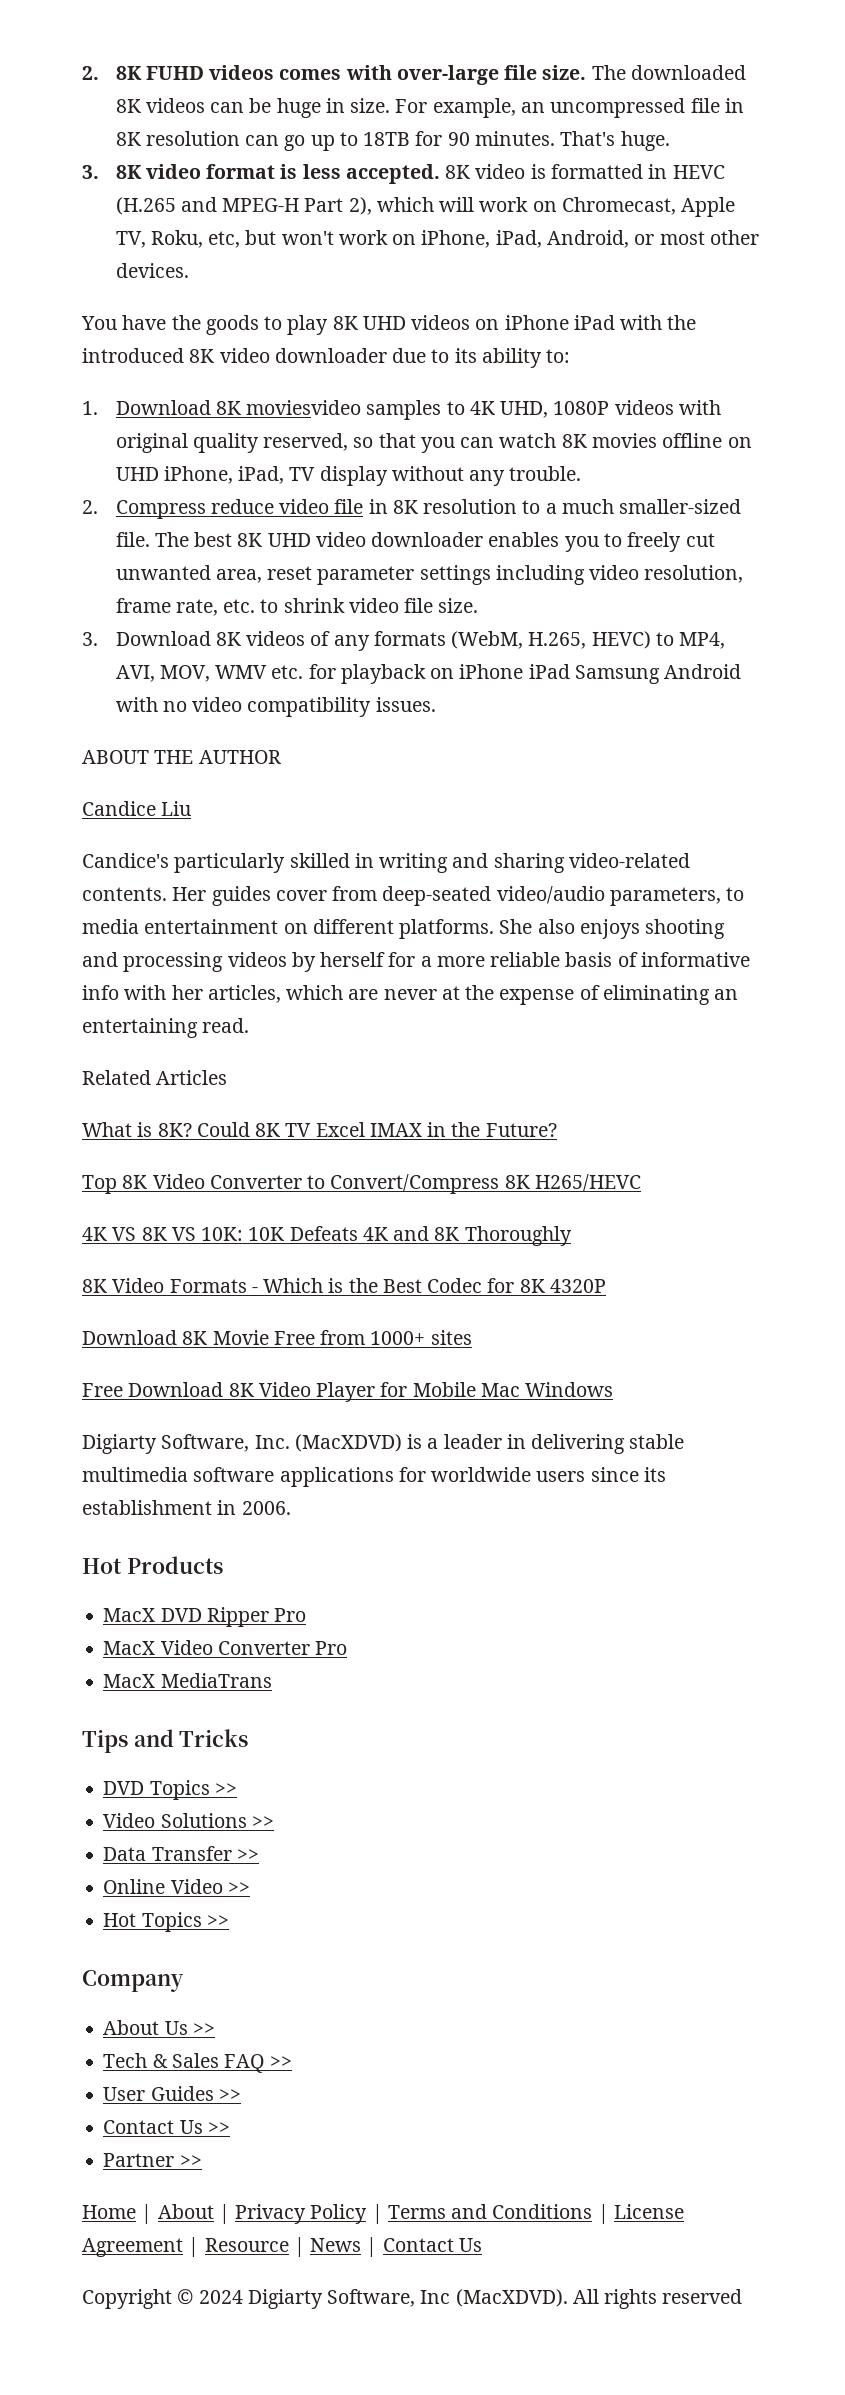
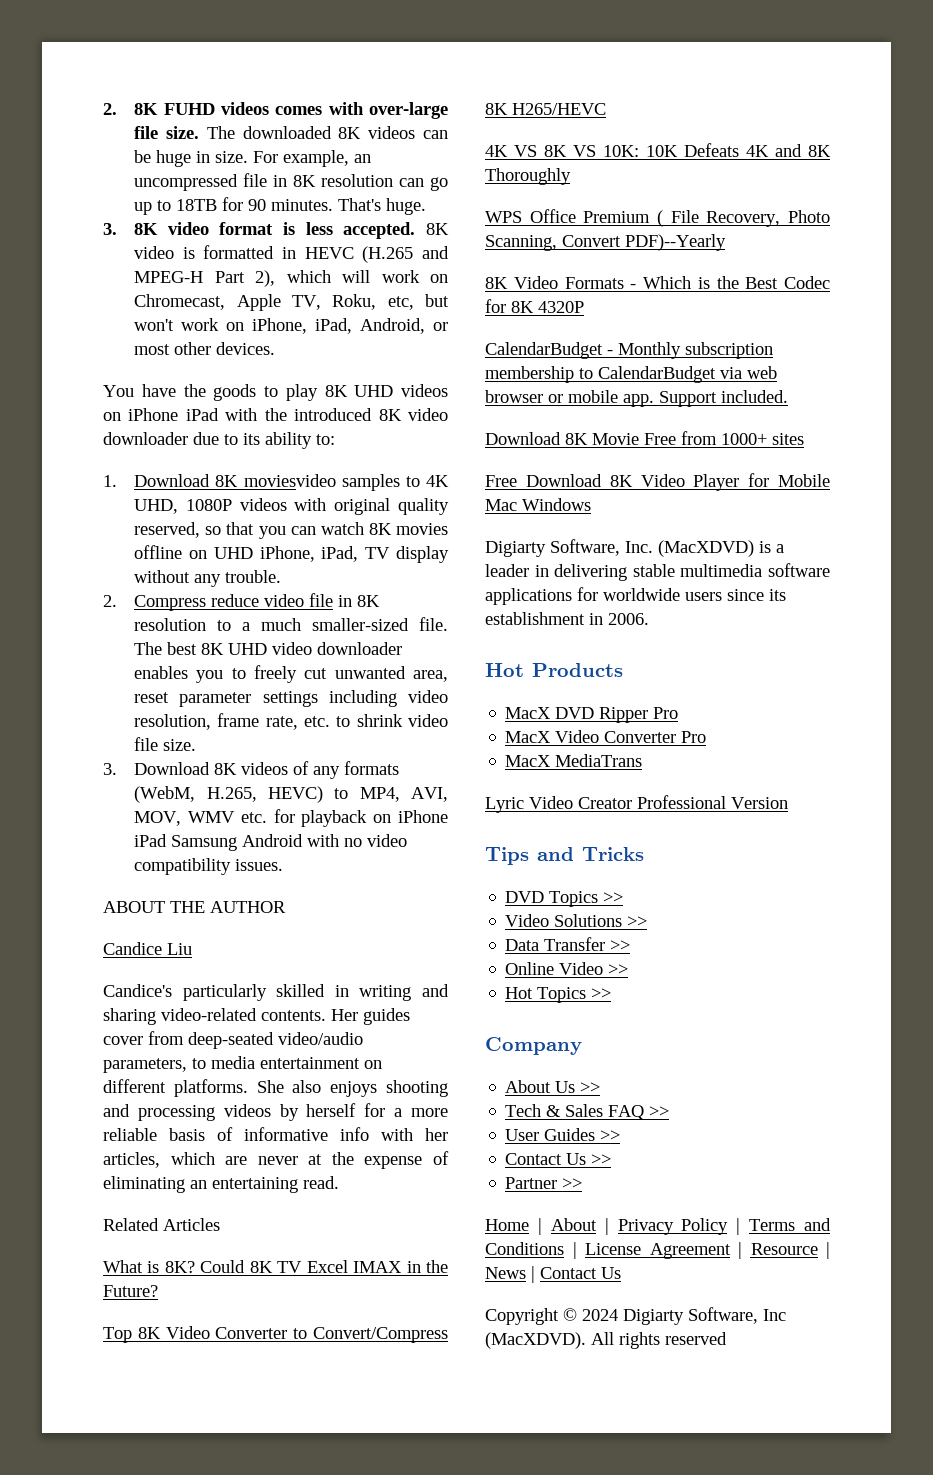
+ WPS Office Premium ( File Recovery, Photo Scanning, Convert PDF)--Yearly
+ CalendarBudget - Monthly subscription membership to CalendarBudget via web browser or mobile app. Support included.
+ Lyric Video Creator Professional Version

